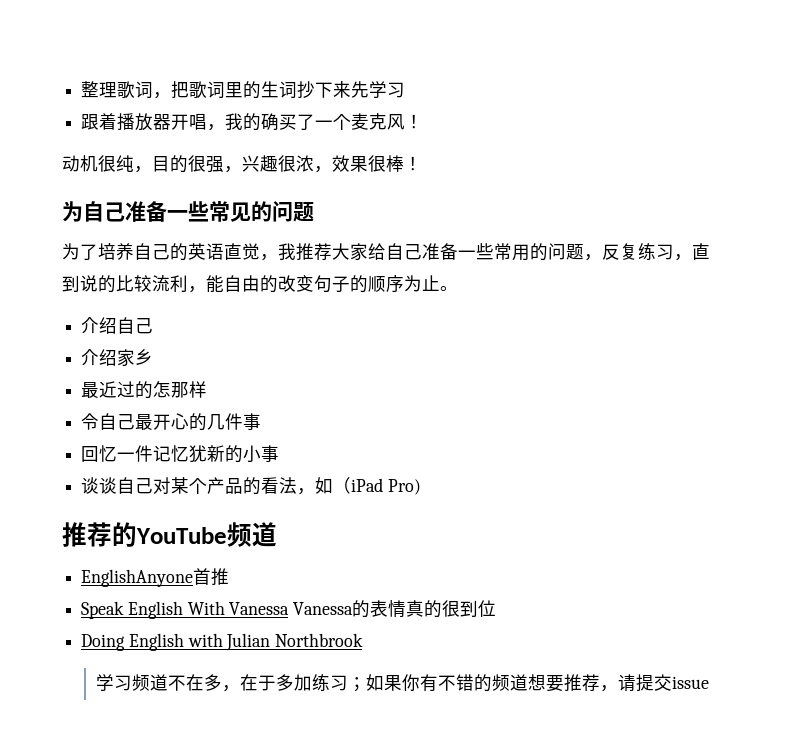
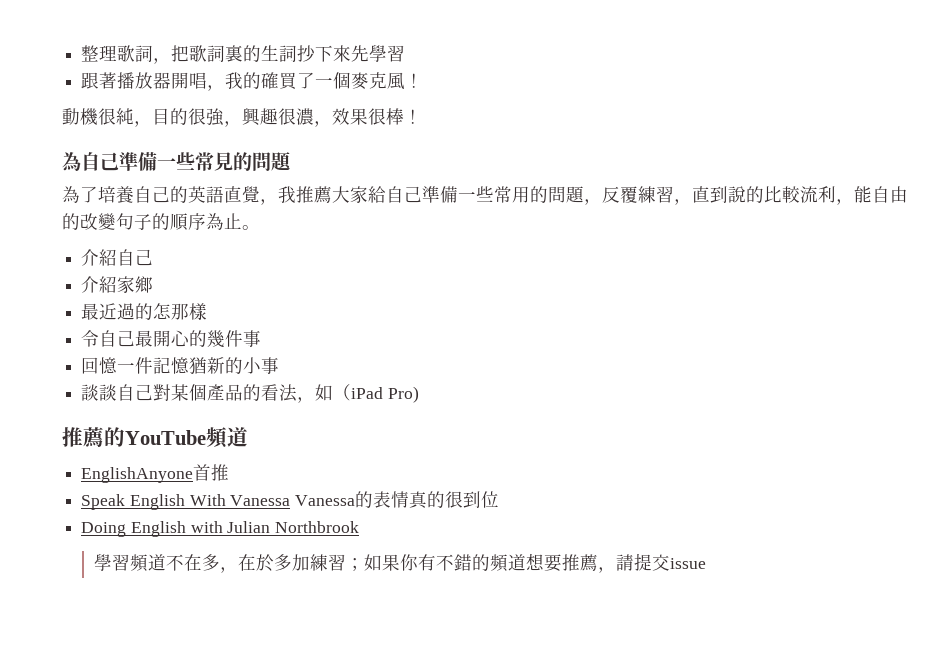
- 整理歌词，把歌词里的生词抄下来先学习
- 跟着播放器开唱，我的确买了一个麦克风！
- 动机很纯，目的很强，兴趣很浓，效果很棒！
- 为自己准备一些常见的问题
- 为了培养自己的英语直觉，我推荐大家给自己准备一些常用的问题，反复练习，直到说的比较流利，能自由的改变句子的顺序为止。
+ 整理歌詞，把歌詞裏的生詞抄下來先學習
+ 跟著播放器開唱，我的確買了一個麥克風！
+ 動機很純，目的很強，興趣很濃，效果很棒！
+ 為自己準備一些常見的問題
+ 為了培養自己的英語直覺，我推薦大家給自己準備一些常用的問題，反覆練習，直到說的比較流利，能自由的改變句子的順序為止。
- 介绍自己
+ 介紹自己
- 介绍家乡
+ 介紹家鄉
- 最近过的怎那样
+ 最近過的怎那樣
- 令自己最开心的几件事
+ 令自己最開心的幾件事
- 回忆一件记忆犹新的小事
+ 回憶一件記憶猶新的小事
- 谈谈自己对某个产品的看法，如（iPad Pro)
+ 談談自己對某個產品的看法，如（iPad Pro)
- 推荐的YouTube频道
+ 推薦的YouTube頻道
- 学习频道不在多，在于多加练习；如果你有不错的频道想要推荐，请提交issue
+ 學習頻道不在多，在於多加練習；如果你有不錯的頻道想要推薦，請提交issue

